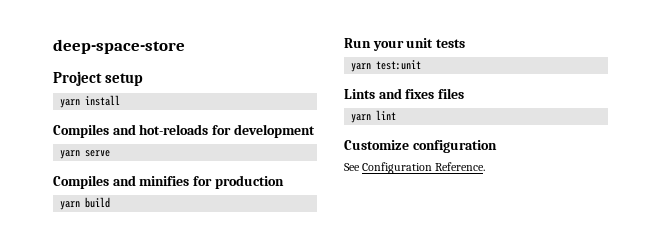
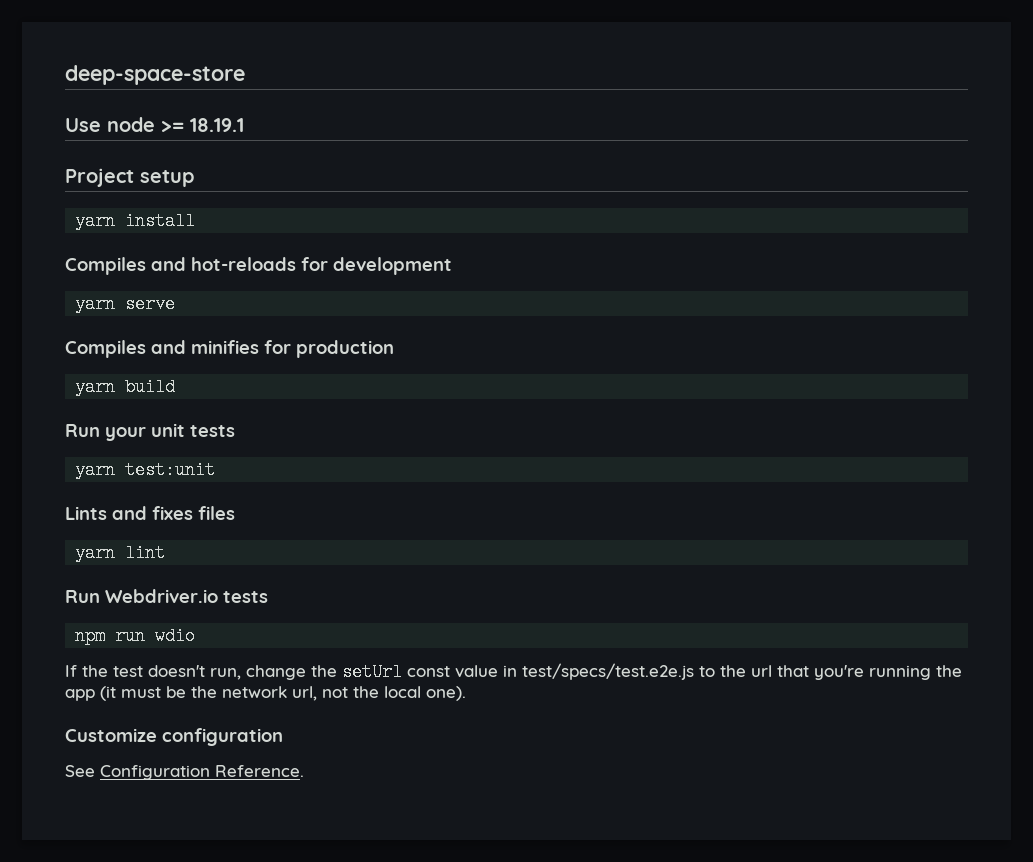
+ Use node >= 18.19.1
+ Run Webdriver.io tests
+ npm run wdio
+ If the test doesn't run, change the setUrl const value in test/specs/test.e2e.js to the url that you're running the app (it must be the network url, not the local one).

